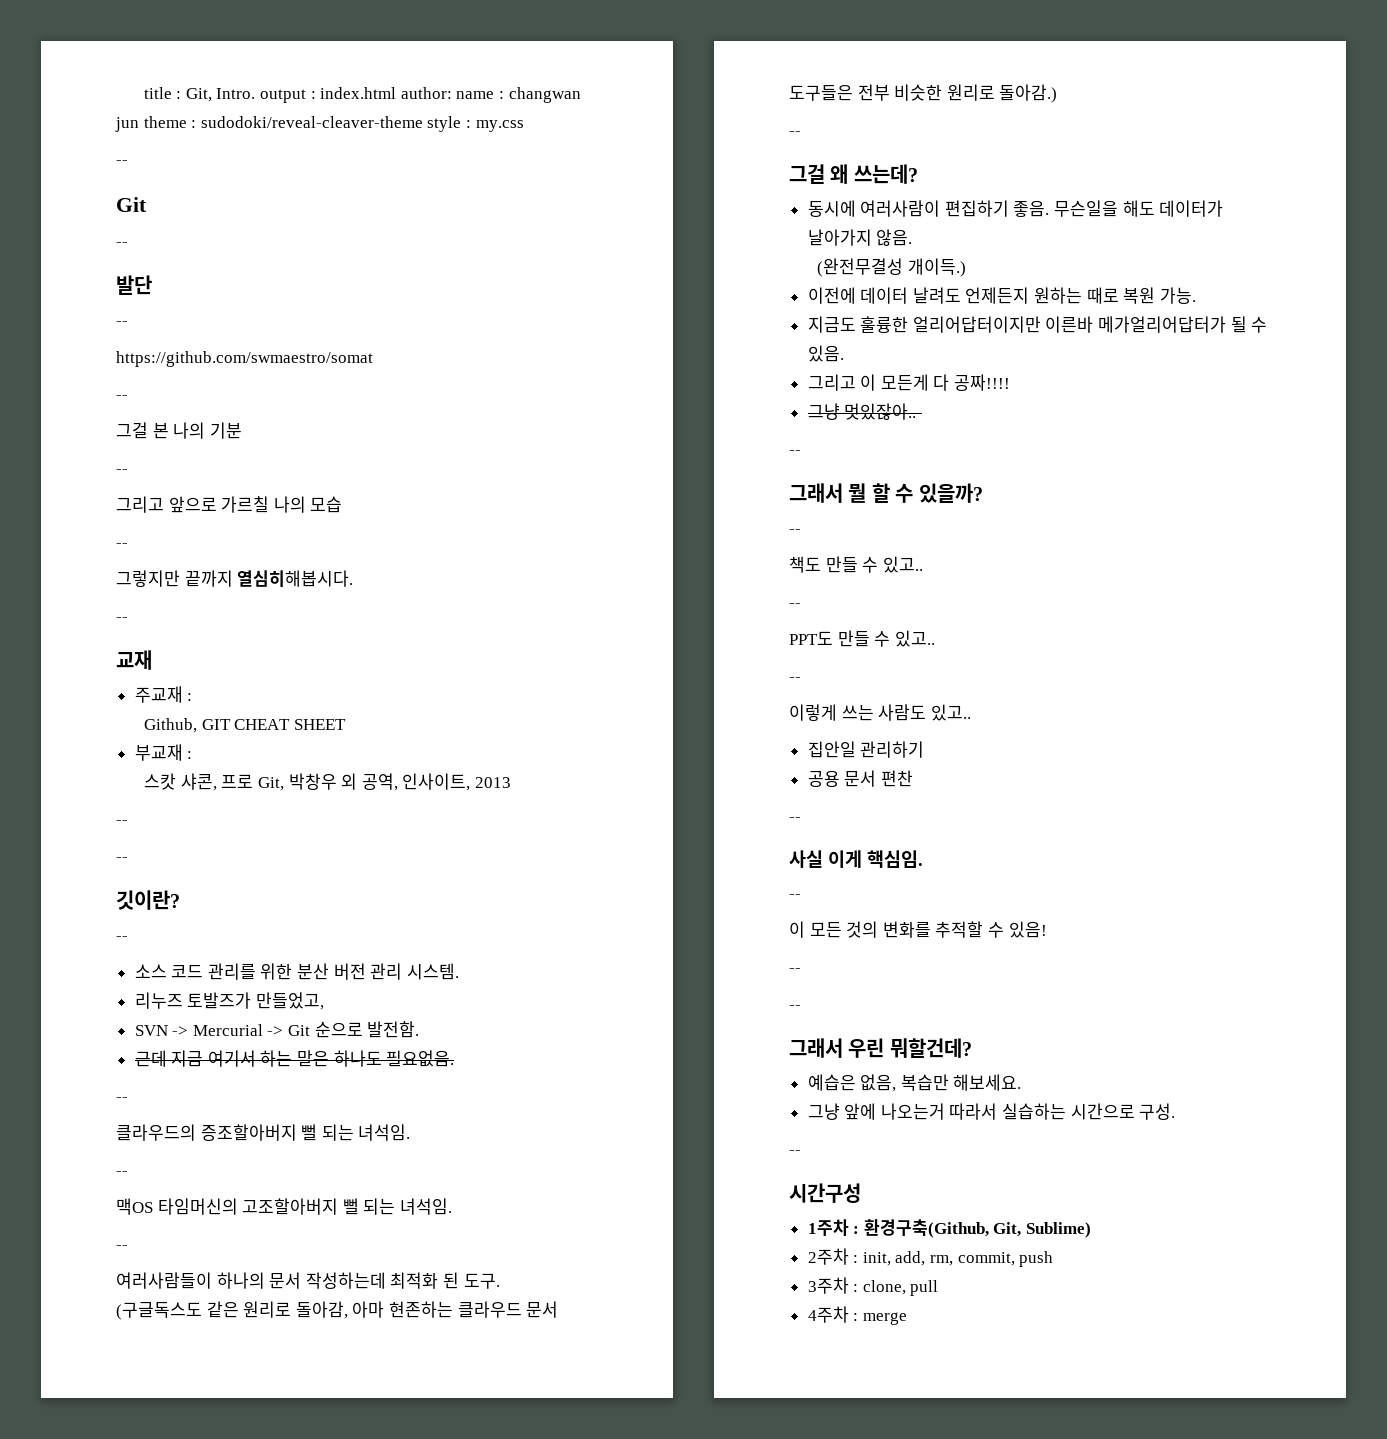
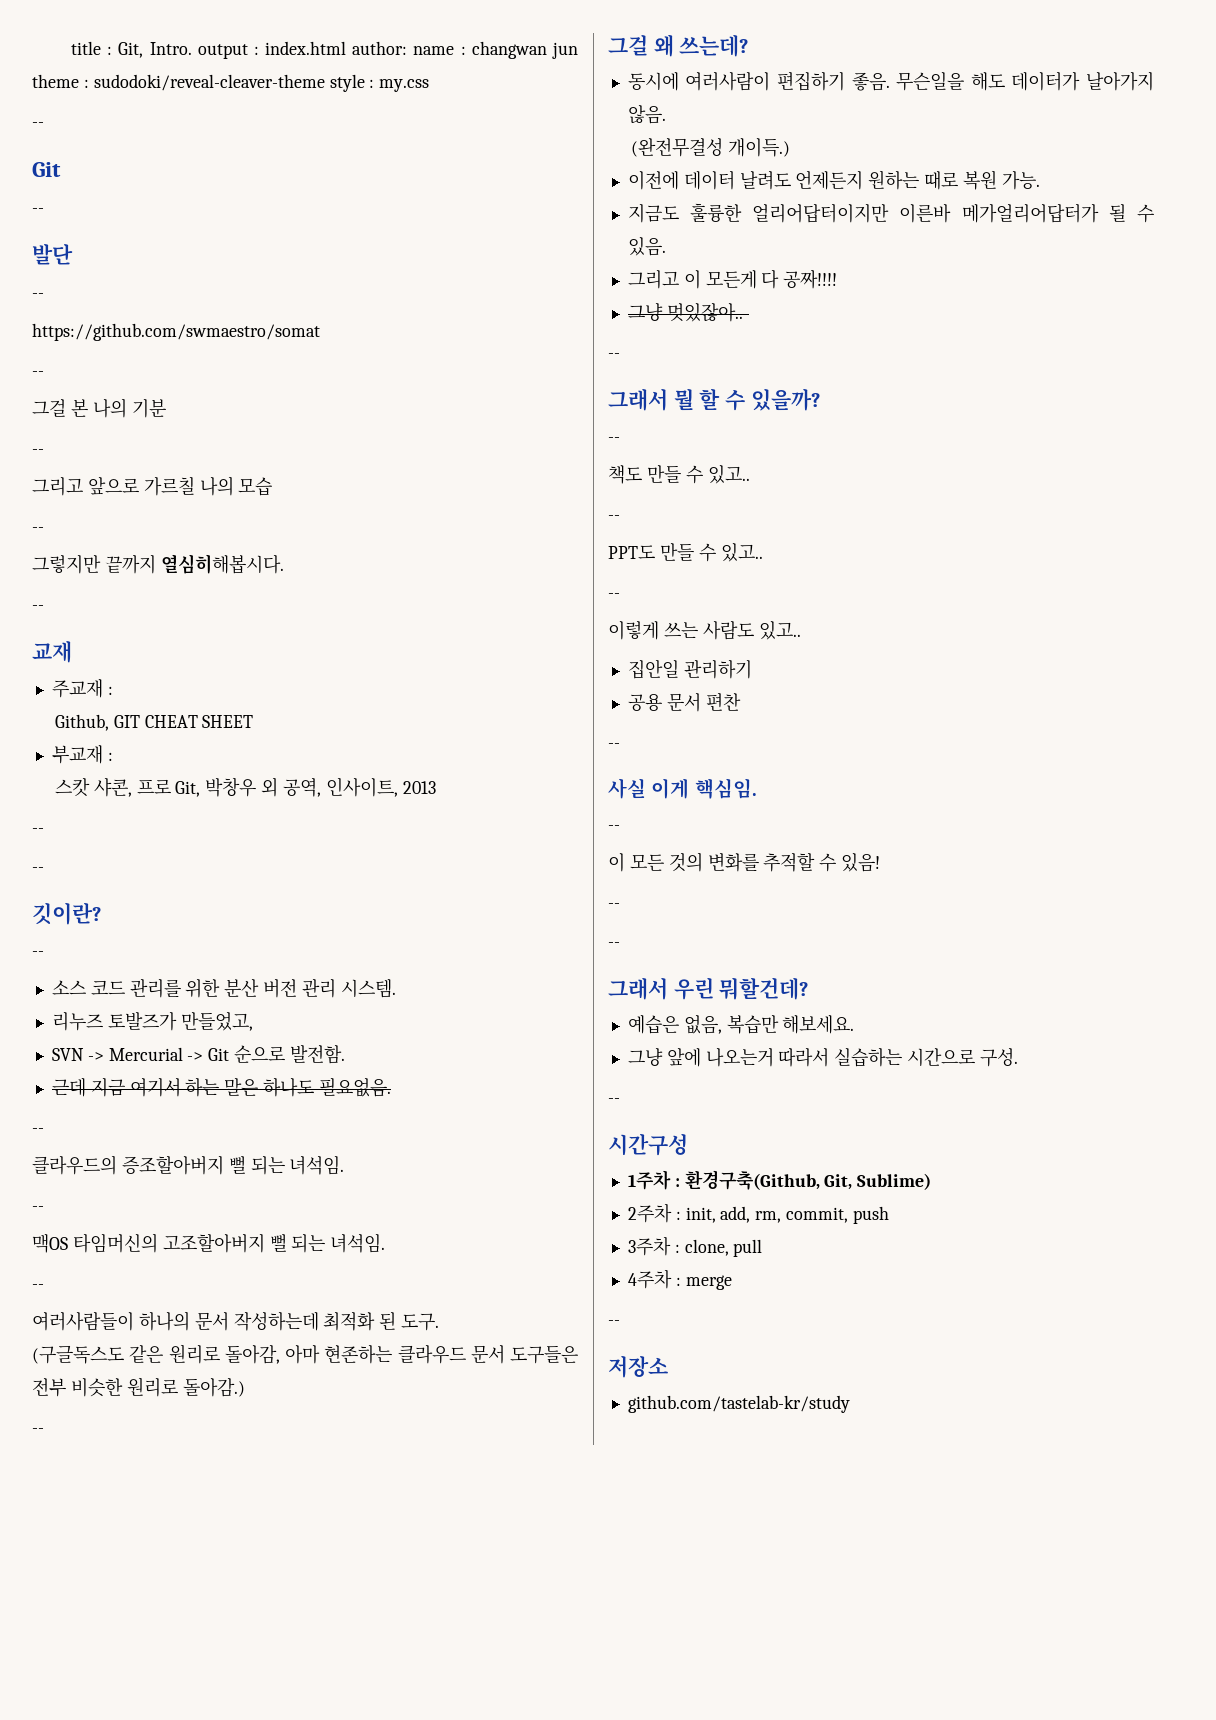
  4주차 : merge
+ --
+ 저장소
+ github.com/tastelab-kr/study

